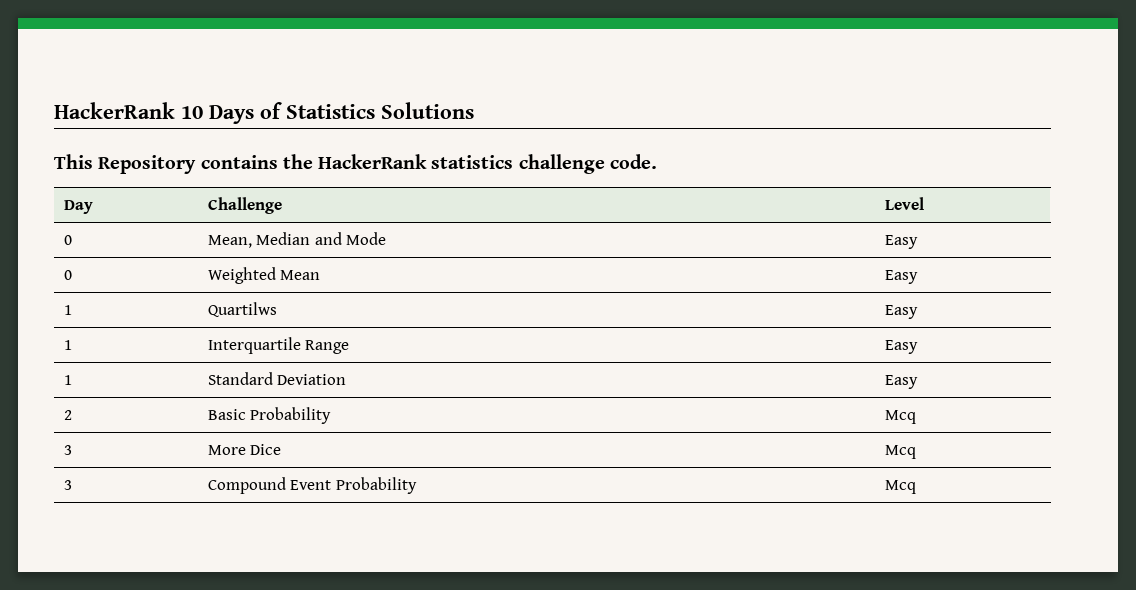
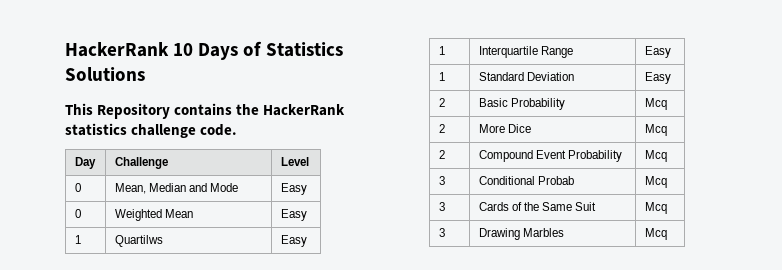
- 3 | More Dice | Mcq
+ 2 | More Dice | Mcq
- 3 | Compound Event Probability | Mcq
+ 2 | Compound Event Probability | Mcq
+ 3 | Conditional Probab | Mcq
+ 3 | Cards of the Same Suit | Mcq
+ 3 | Drawing Marbles | Mcq

